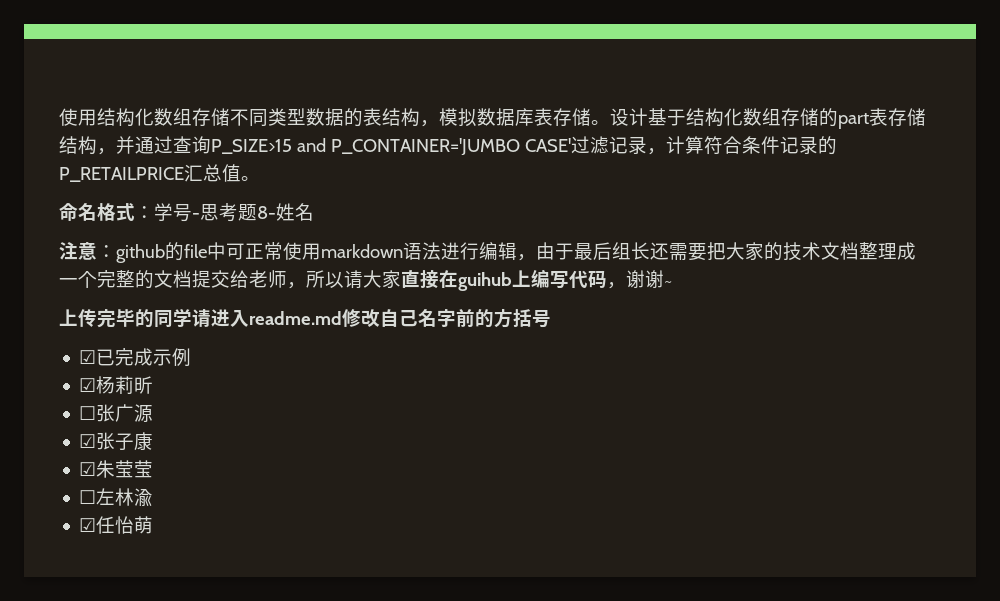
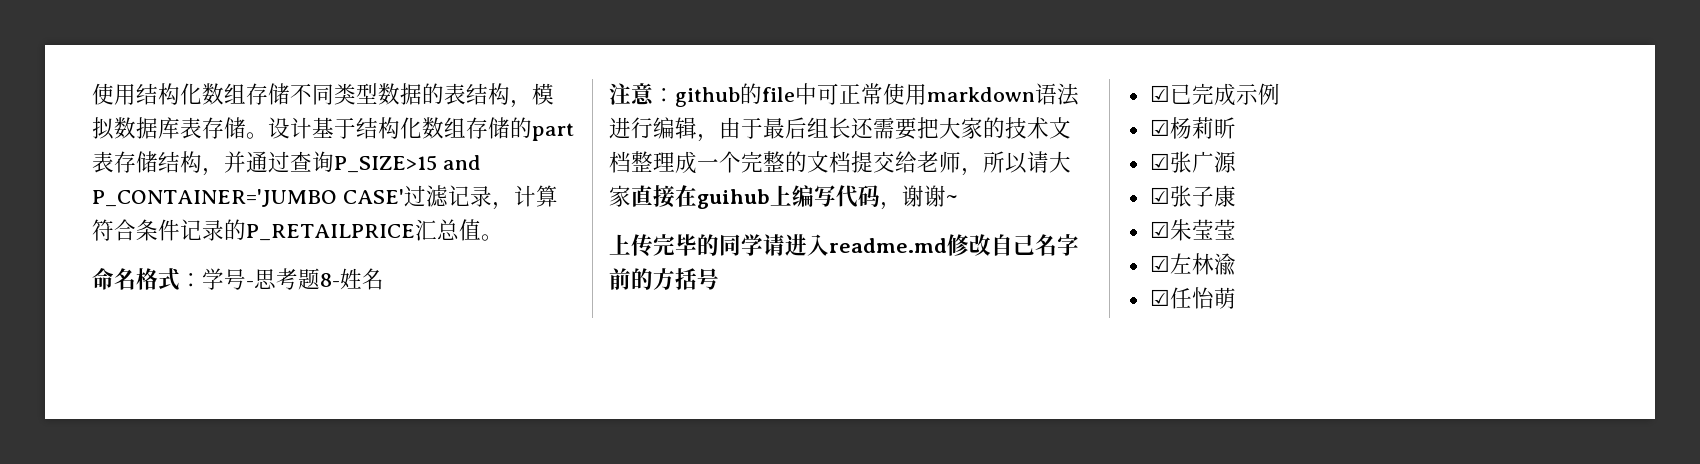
- ☐张广源
+ ☑张广源
- ☐左林渝
+ ☑左林渝

